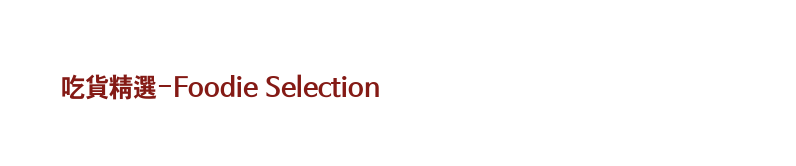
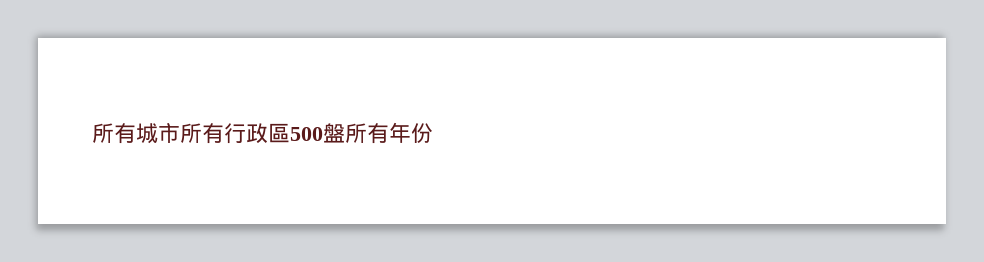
- 吃貨精選-Foodie Selection
+ 所有城市所有行政區500盤所有年份

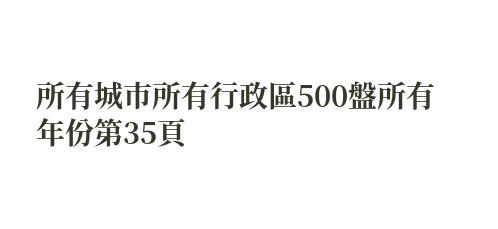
- 所有城市所有行政區500盤所有年份
+ 所有城市所有行政區500盤所有年份第35頁

